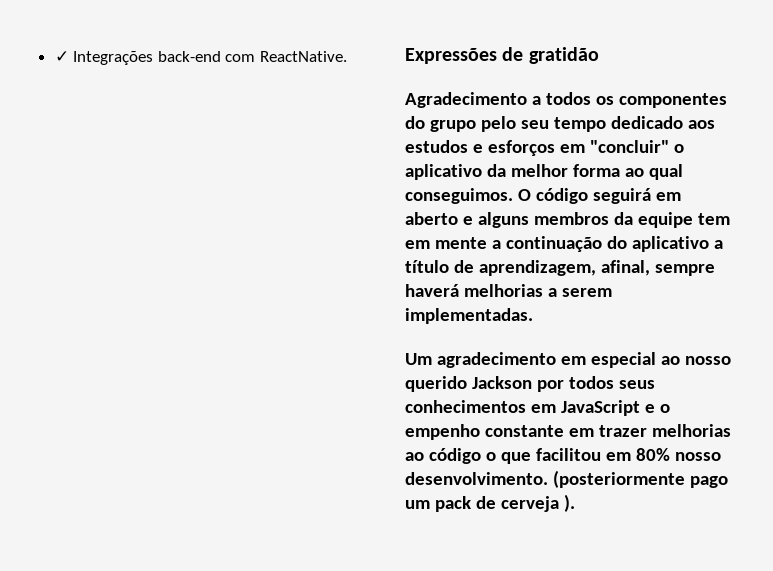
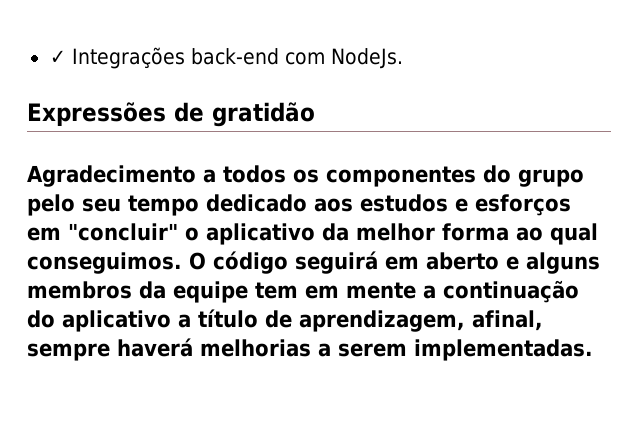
- ✓ Integrações back-end com ReactNative.
+ ✓ Integrações back-end com NodeJs.
- Um agradecimento em especial ao nosso querido Jackson por todos seus conhecimentos em JavaScript e o empenho constante em trazer melhorias ao código o que facilitou em 80% nosso desenvolvimento. (posteriormente pago um pack de cerveja ).

